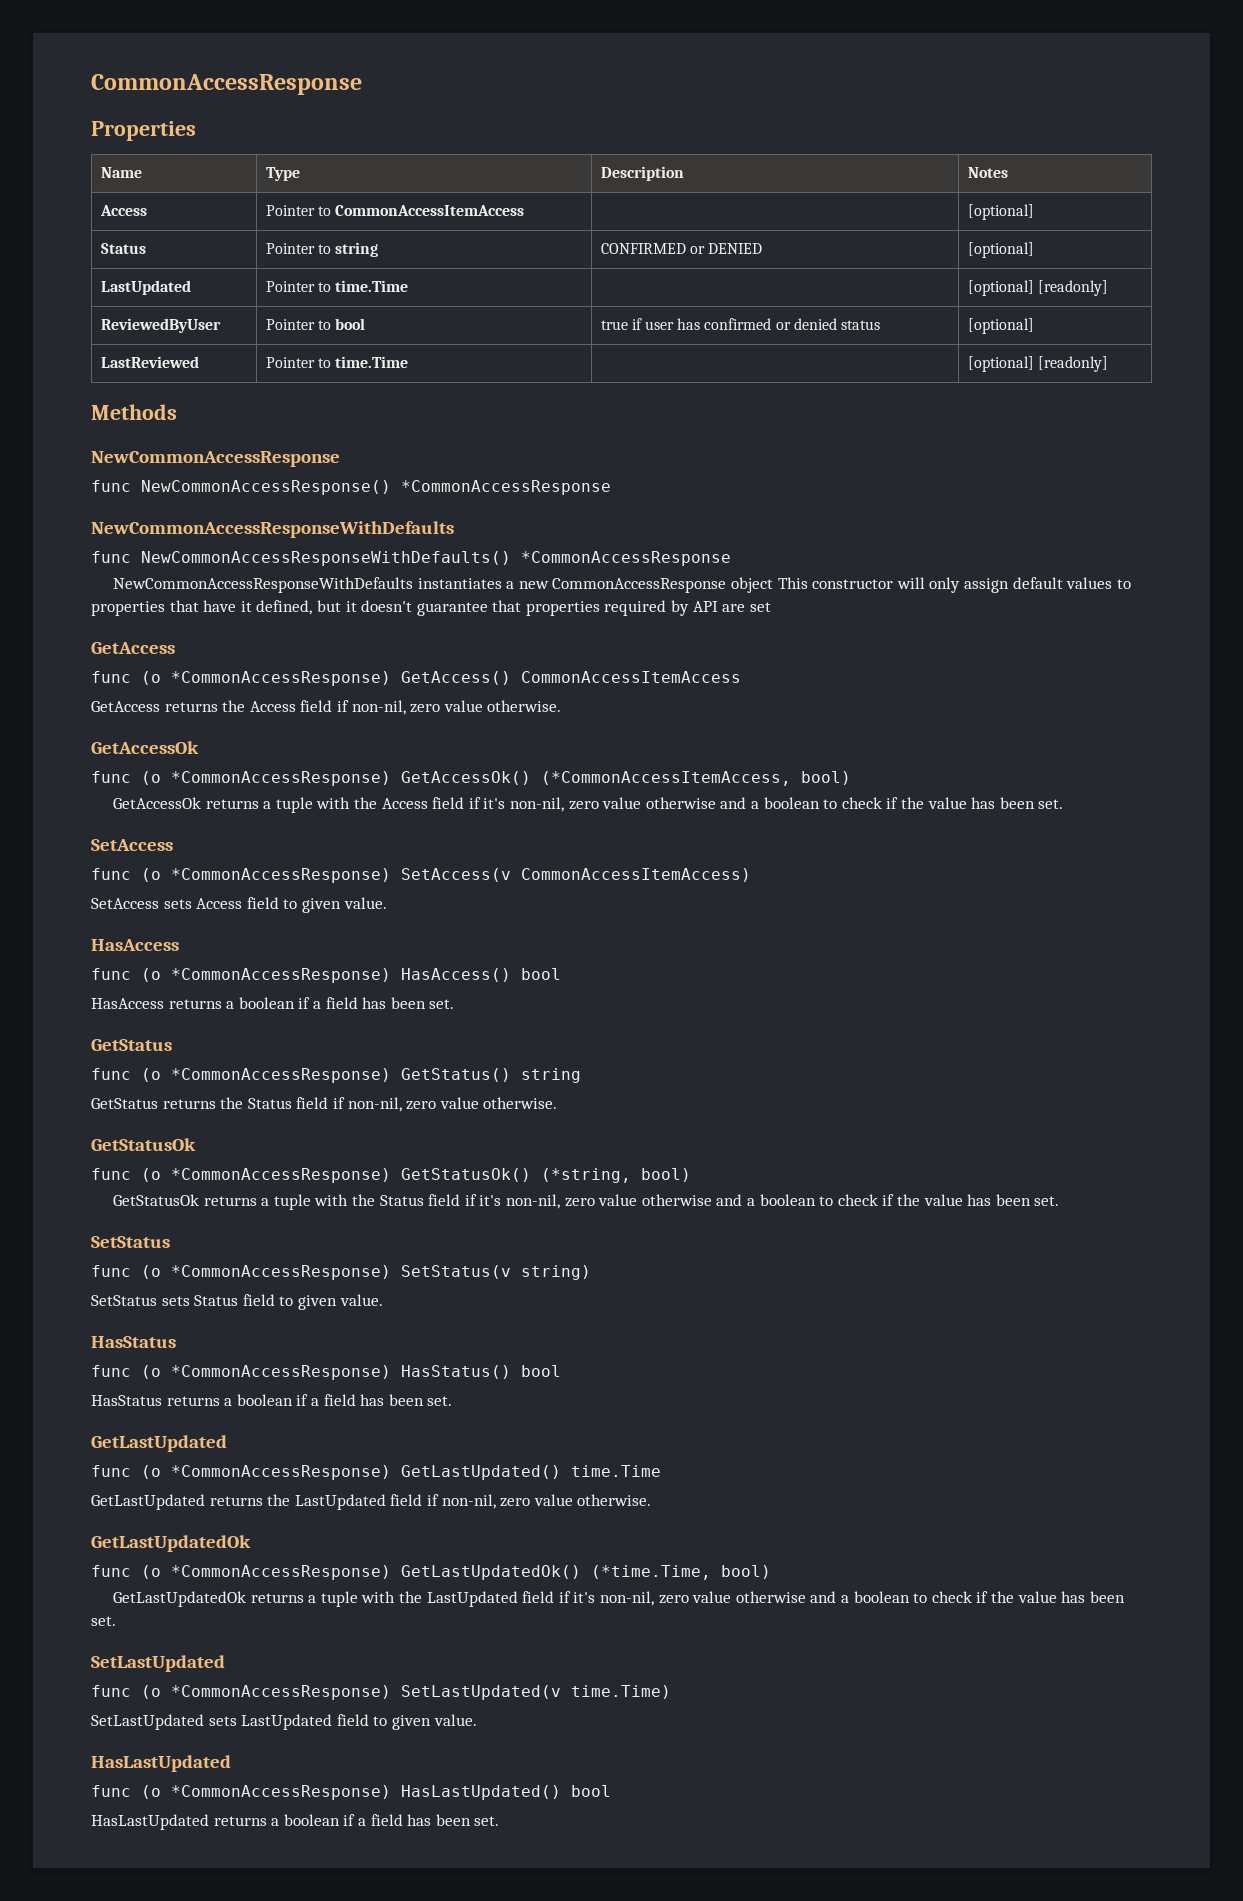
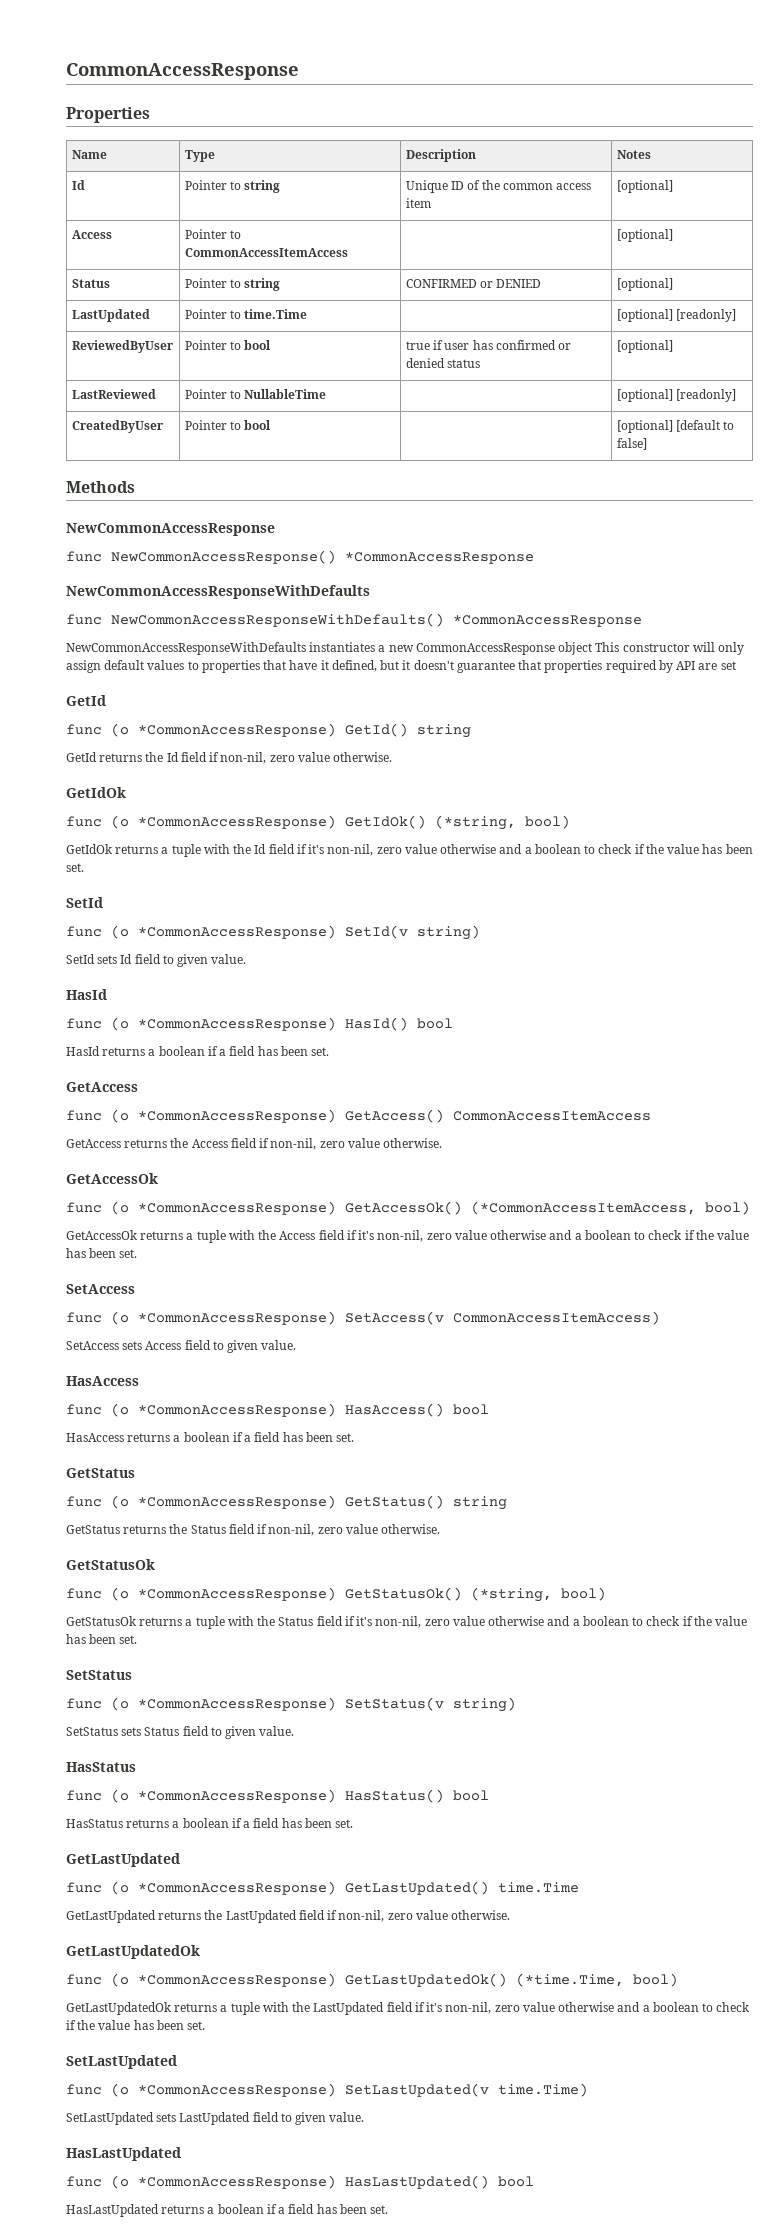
+ Id | Pointer to string | Unique ID of the common access item | [optional]
- LastReviewed | Pointer to time.Time | | [optional] [readonly]
+ LastReviewed | Pointer to NullableTime | | [optional] [readonly]
+ CreatedByUser | Pointer to bool | | [optional] [default to false]
  NewCommonAccessResponseWithDefaults instantiates a new CommonAccessResponse object This constructor will only assign default values to properties that have it defined, but it doesn't guarantee that properties required by API are set
+ GetId
+ func (o *CommonAccessResponse) GetId() string
+ GetId returns the Id field if non-nil, zero value otherwise.
+ GetIdOk
+ func (o *CommonAccessResponse) GetIdOk() (*string, bool)
+ GetIdOk returns a tuple with the Id field if it's non-nil, zero value otherwise and a boolean to check if the value has been set.
+ SetId
+ func (o *CommonAccessResponse) SetId(v string)
+ SetId sets Id field to given value.
+ HasId
+ func (o *CommonAccessResponse) HasId() bool
+ HasId returns a boolean if a field has been set.

